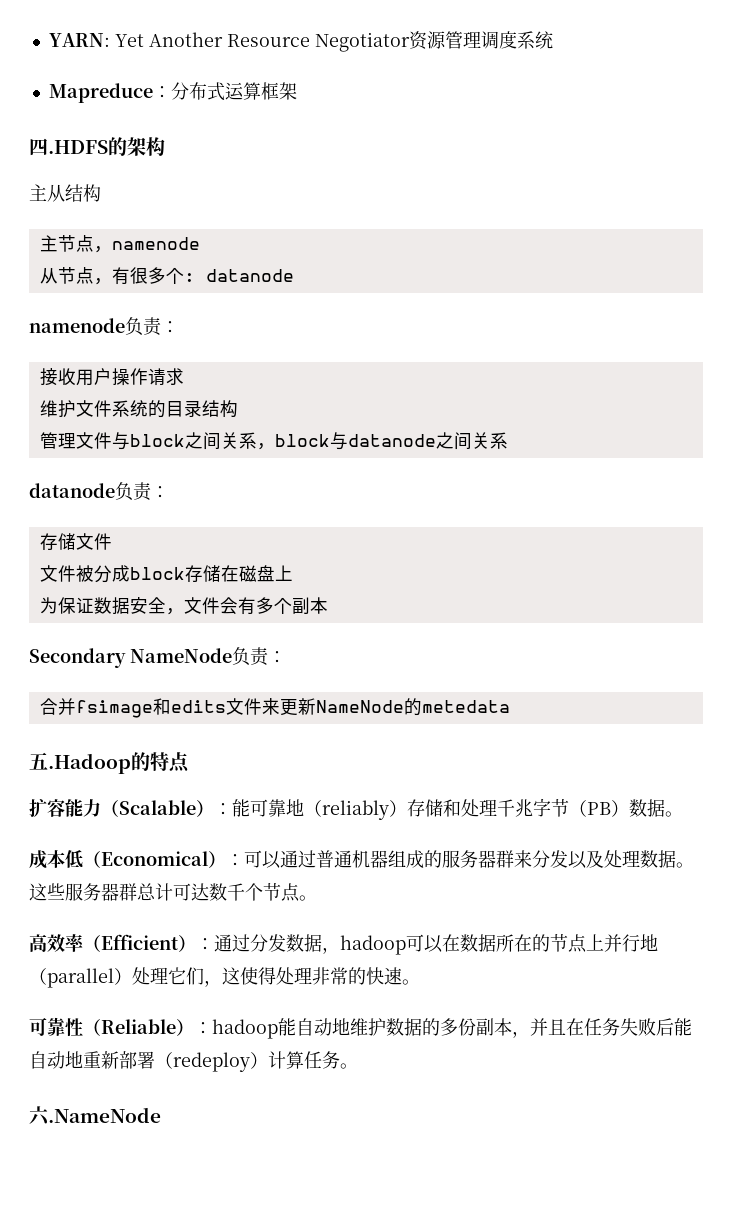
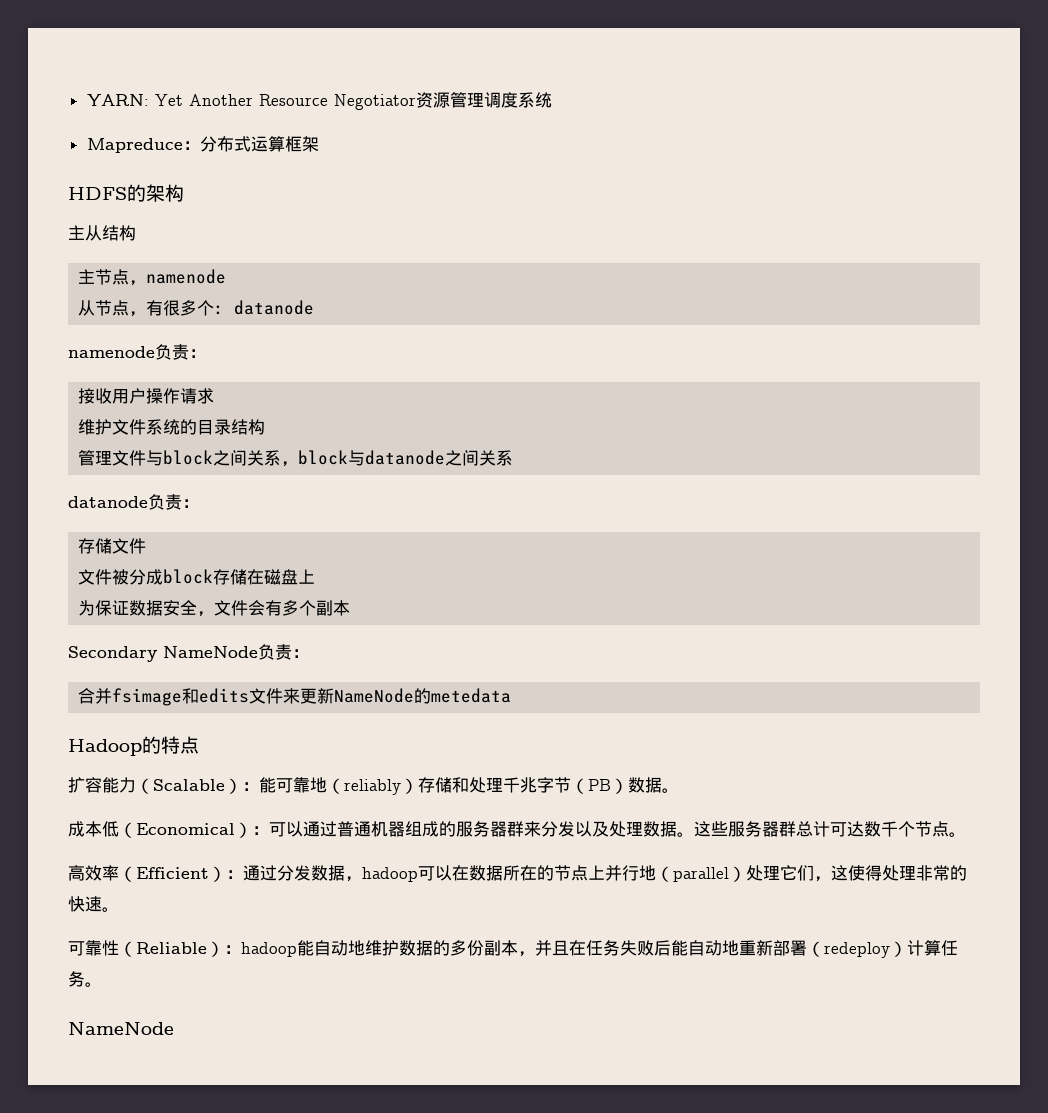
- 四.HDFS的架构
+ HDFS的架构
- 五.Hadoop的特点
+ Hadoop的特点
  可靠性（Reliable）：hadoop能自动地维护数据的多份副本，并且在任务失败后能自动地重新部署（redeploy）计算任务。
- 六.NameNode
+ NameNode

